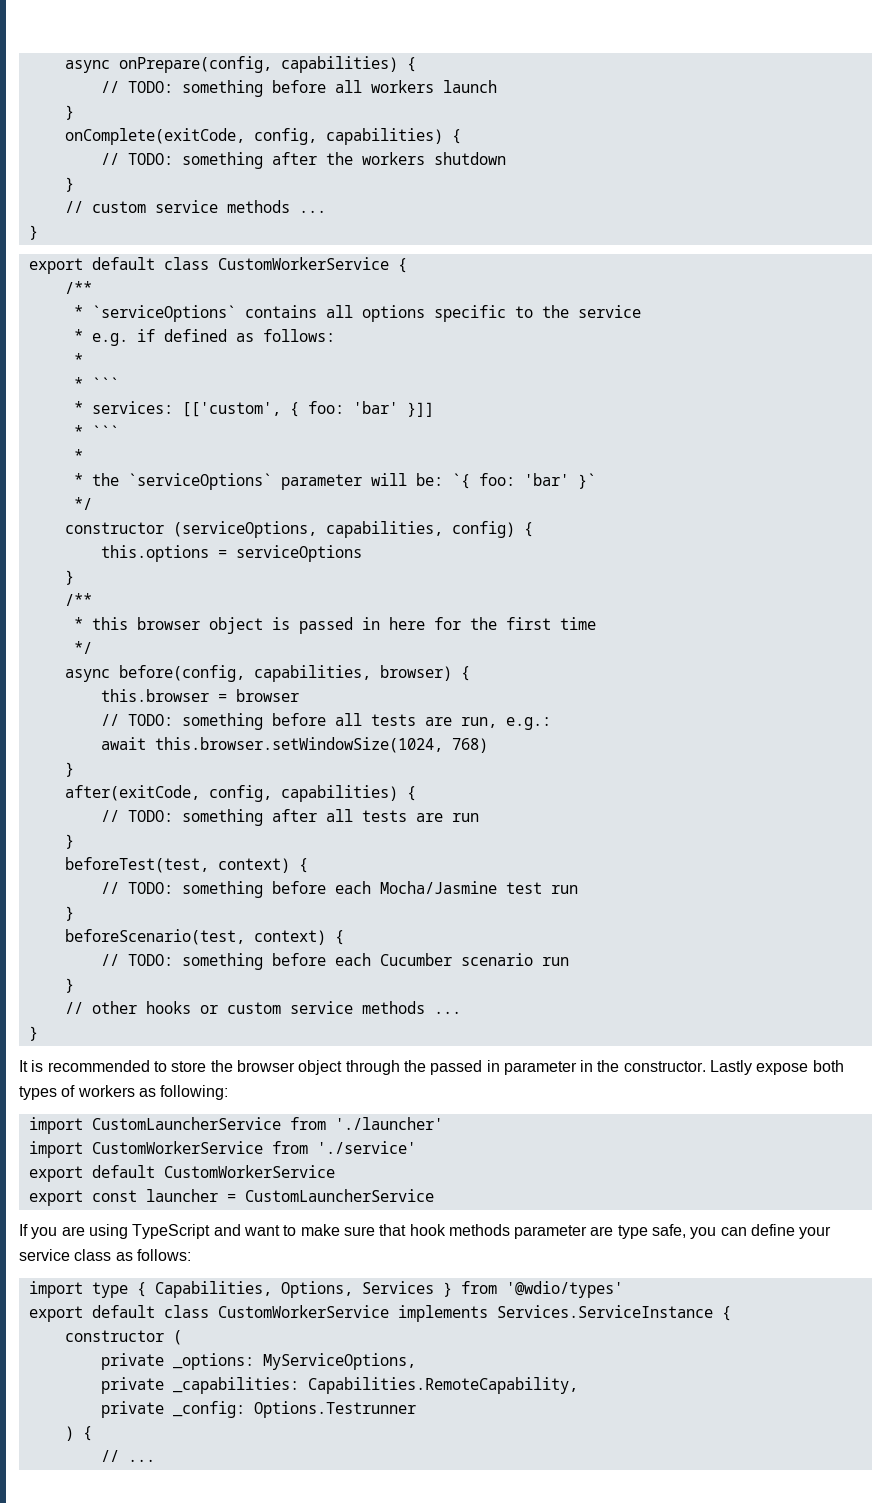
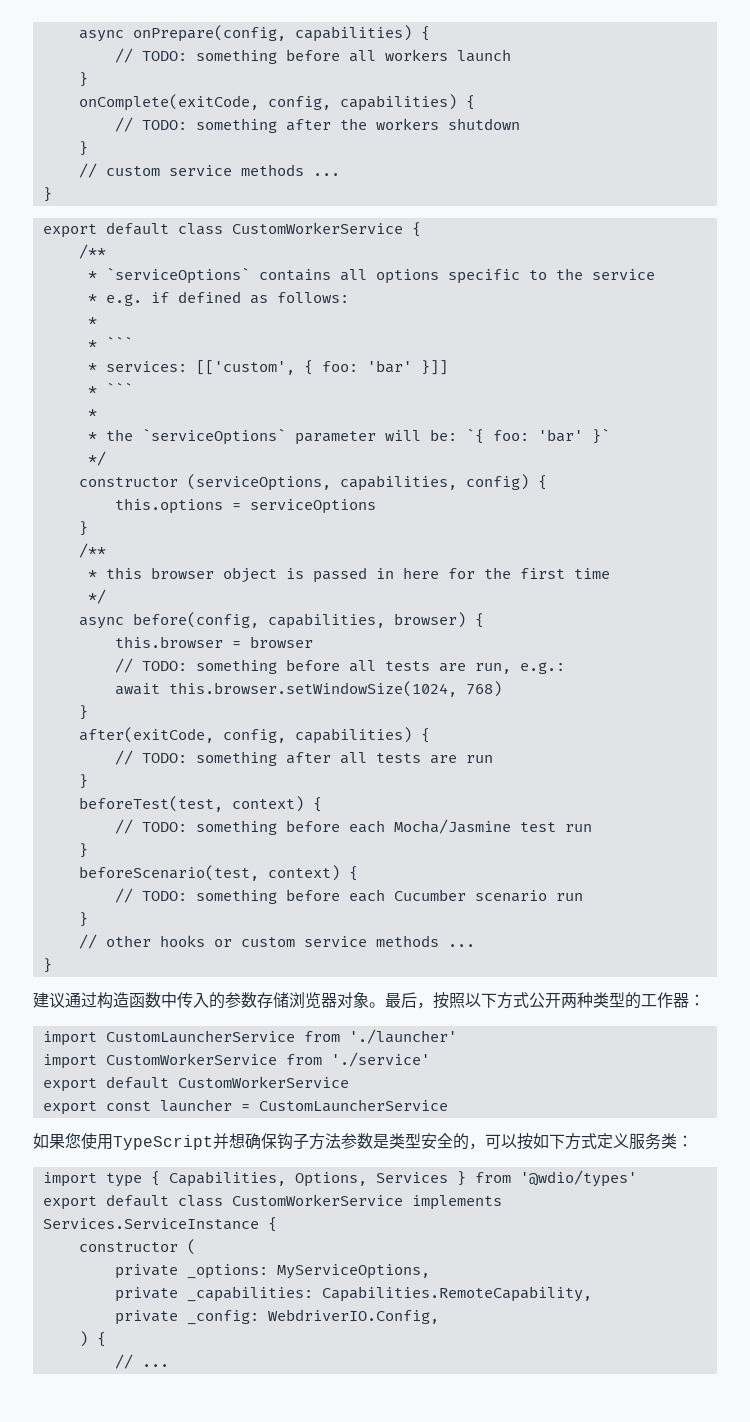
- It is recommended to store the browser object through the passed in parameter in the constructor. Lastly expose both types of workers as following:
+ 建议通过构造函数中传入的参数存储浏览器对象。最后，按照以下方式公开两种类型的工作器：
- If you are using TypeScript and want to make sure that hook methods parameter are type safe, you can define your service class as follows:
+ 如果您使用TypeScript并想确保钩子方法参数是类型安全的，可以按如下方式定义服务类：
- private _config: Options.Testrunner
+ private _config: WebdriverIO.Config,

